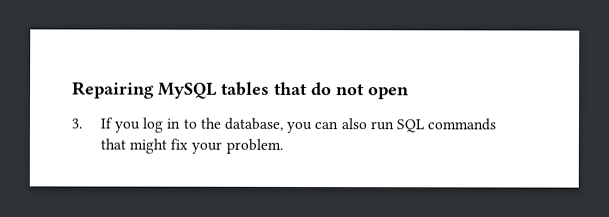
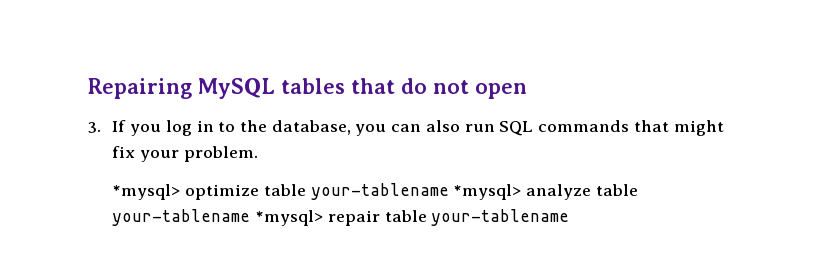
+ *mysql> optimize table your-tablename *mysql> analyze table your-tablename *mysql> repair table your-tablename

